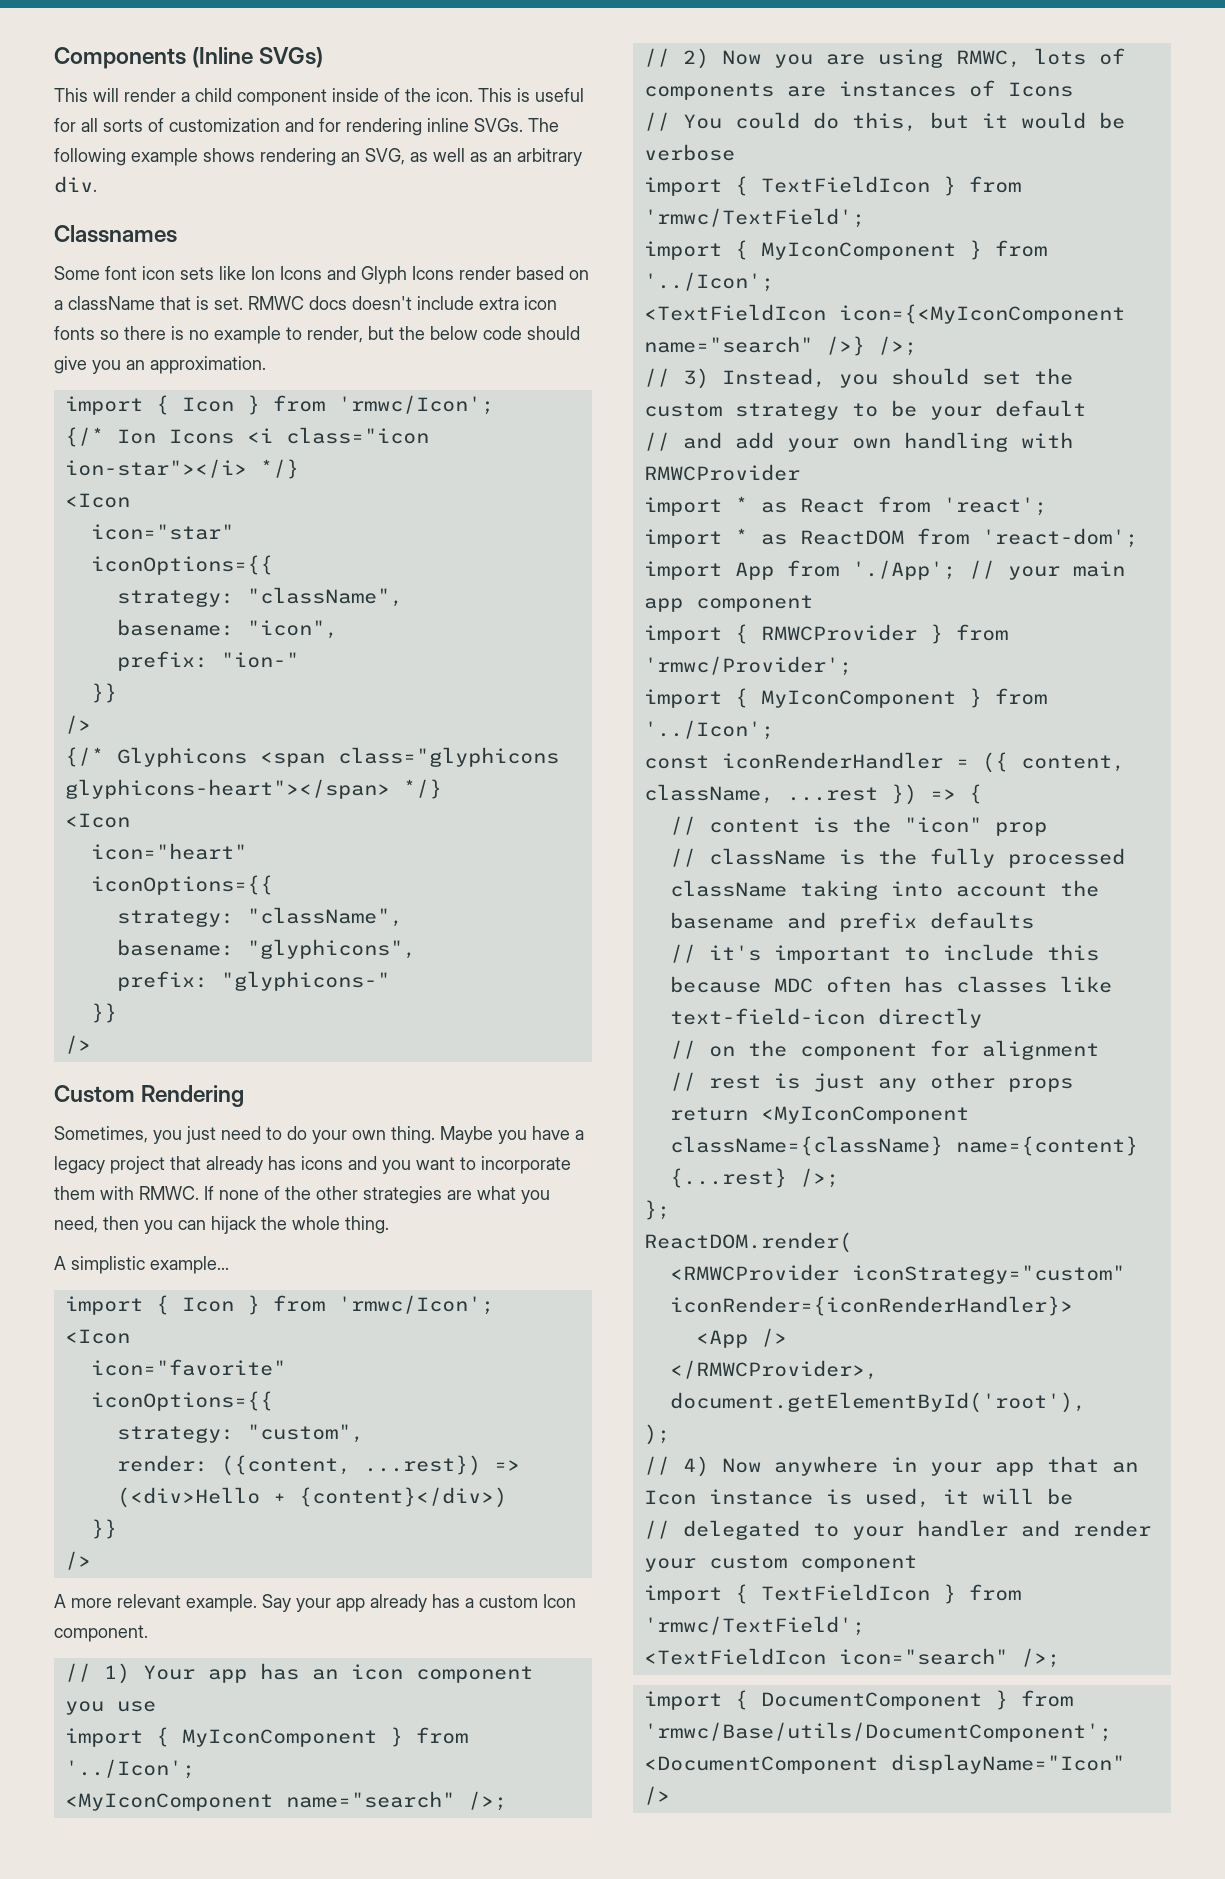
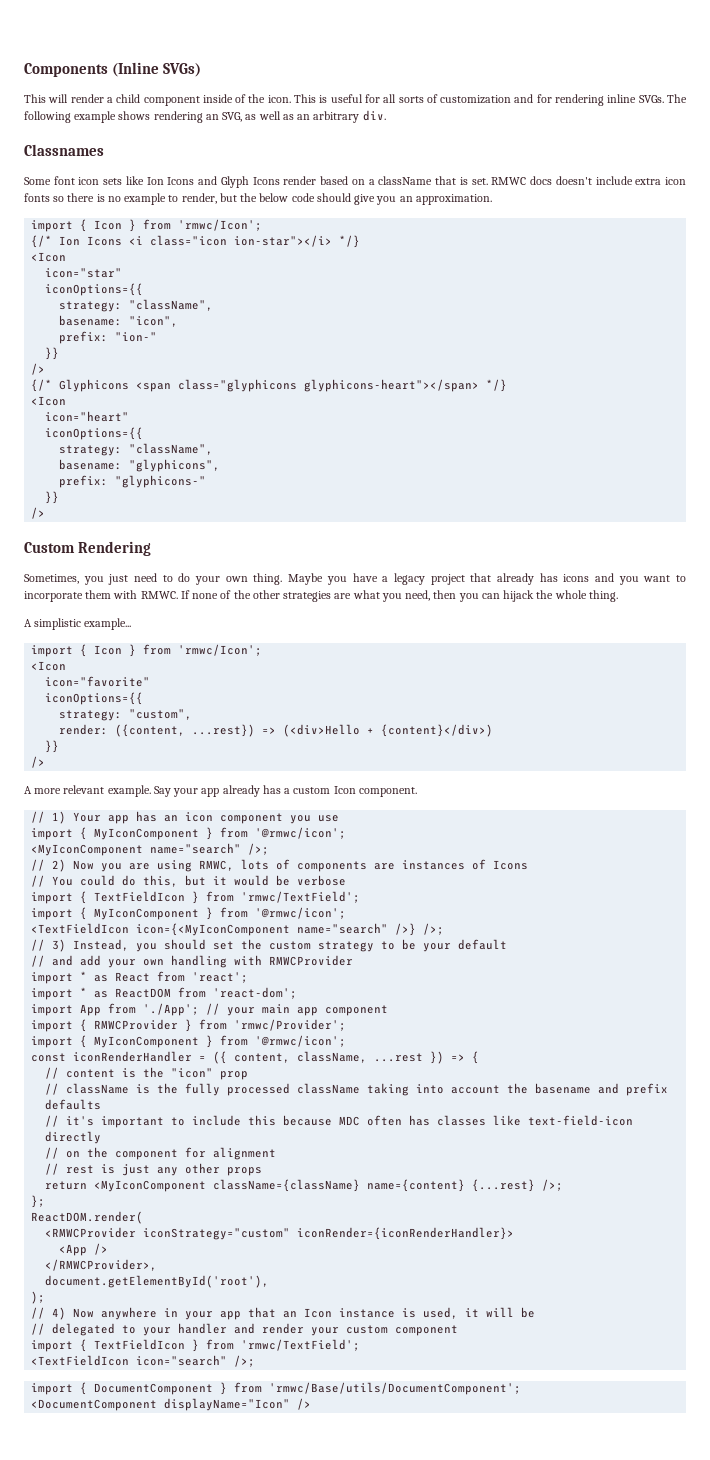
  // 1) Your app has an icon component you use
- import { MyIconComponent } from '../Icon';
+ import { MyIconComponent } from '@rmwc/icon';
  // You could do this, but it would be verbose
  import { TextFieldIcon } from 'rmwc/TextField';
- import { MyIconComponent } from '../Icon';
+ import { MyIconComponent } from '@rmwc/icon';
  import { RMWCProvider } from 'rmwc/Provider';
- import { MyIconComponent } from '../Icon';
+ import { MyIconComponent } from '@rmwc/icon';

